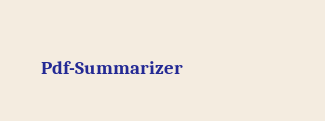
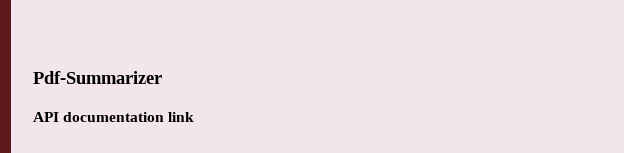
+ API documentation link

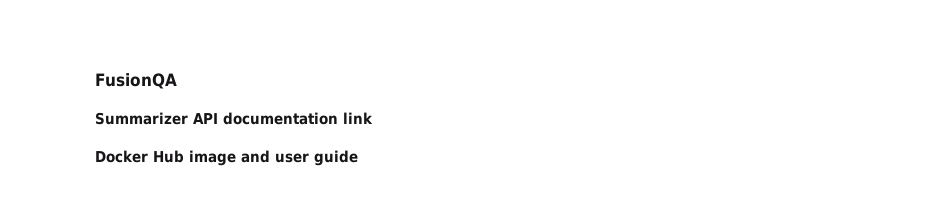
- Pdf-Summarizer
- API documentation link
+ FusionQA
+ Summarizer API documentation link
+ Docker Hub image and user guide

